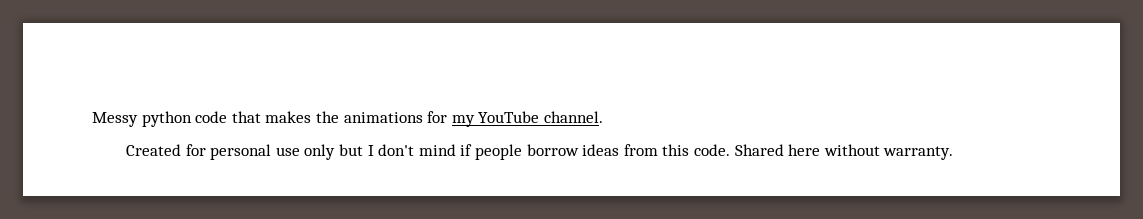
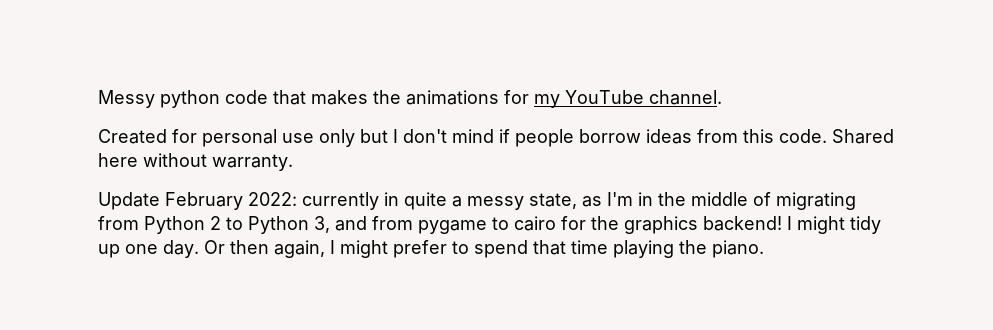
+ Update February 2022: currently in quite a messy state, as I'm in the middle of migrating from Python 2 to Python 3, and from pygame to cairo for the graphics backend! I might tidy up one day. Or then again, I might prefer to spend that time playing the piano.

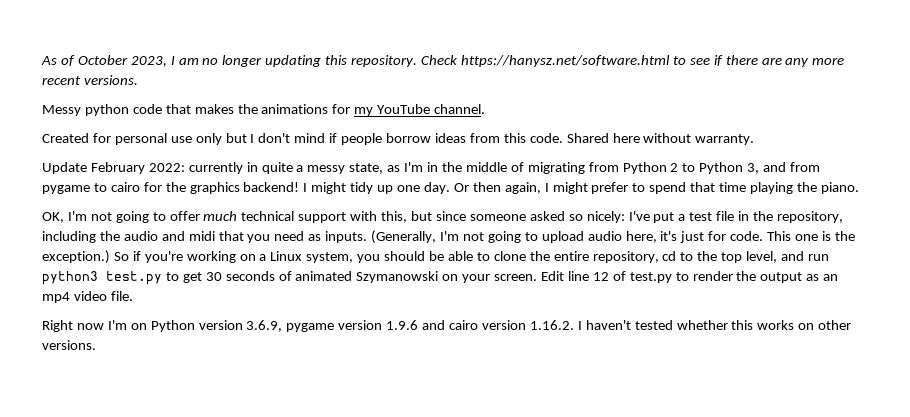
+ As of October 2023, I am no longer updating this repository. Check https://hanysz.net/software.html to see if there are any more recent versions.
+ OK, I'm not going to offer much technical support with this, but since someone asked so nicely: I've put a test file in the repository, including the audio and midi that you need as inputs. (Generally, I'm not going to upload audio here, it's just for code. This one is the exception.) So if you're working on a Linux system, you should be able to clone the entire repository, cd to the top level, and run python3 test.py to get 30 seconds of animated Szymanowski on your screen. Edit line 12 of test.py to render the output as an mp4 video file.
+ Right now I'm on Python version 3.6.9, pygame version 1.9.6 and cairo version 1.16.2. I haven't tested whether this works on other versions.

